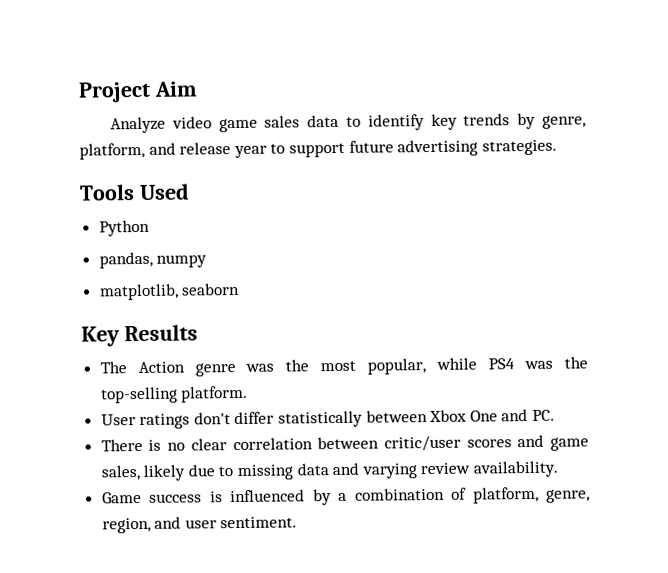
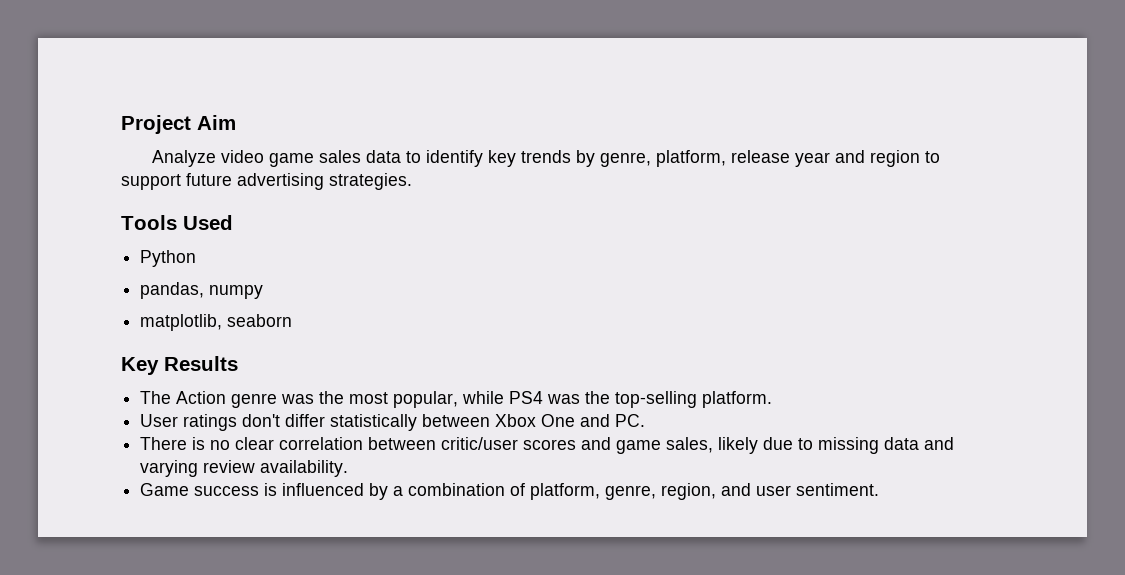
- Analyze video game sales data to identify key trends by genre, platform, and release year to support future advertising strategies.
+ Analyze video game sales data to identify key trends by genre, platform, release year and region to support future advertising strategies.

